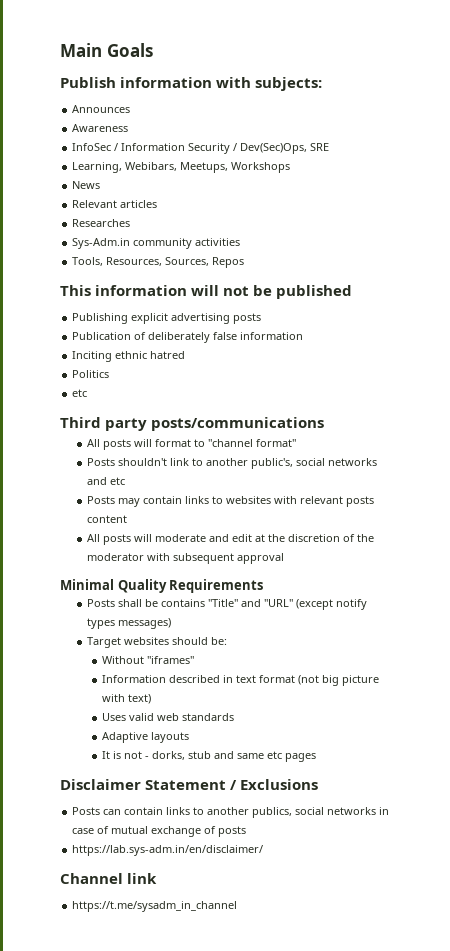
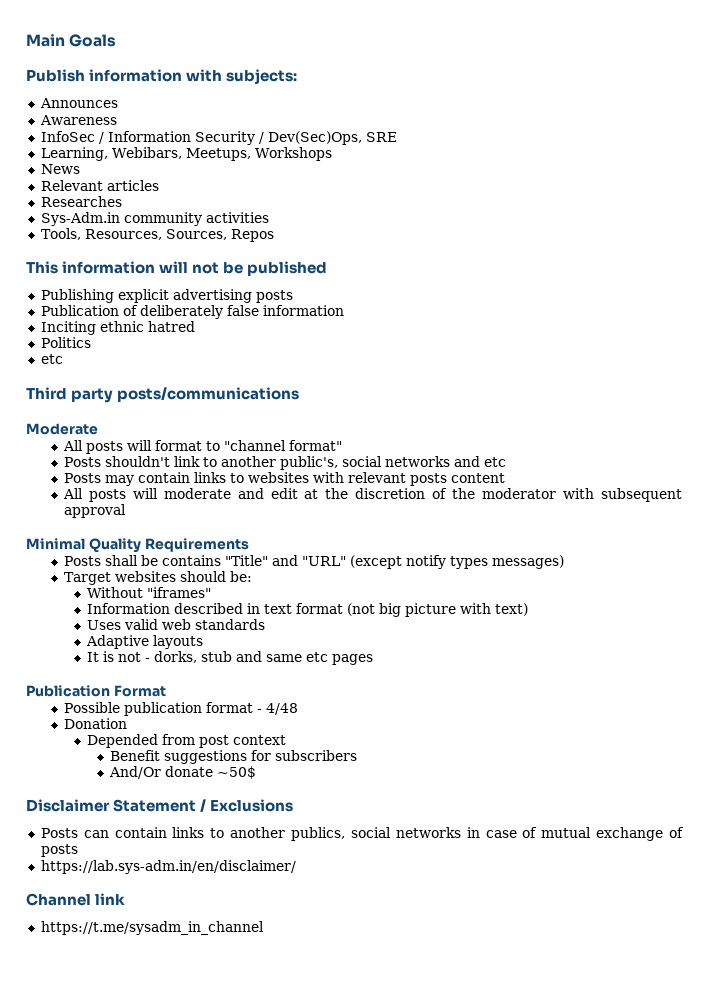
+ Moderate
+ Publication Format
+ Possible publication format - 4/48
+ Donation
+ Depended from post context
+ Benefit suggestions for subscribers
+ And/Or donate ~50$

